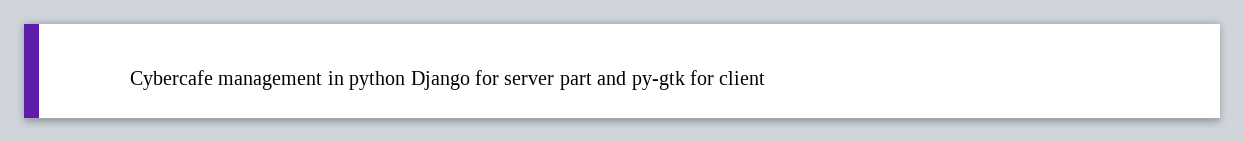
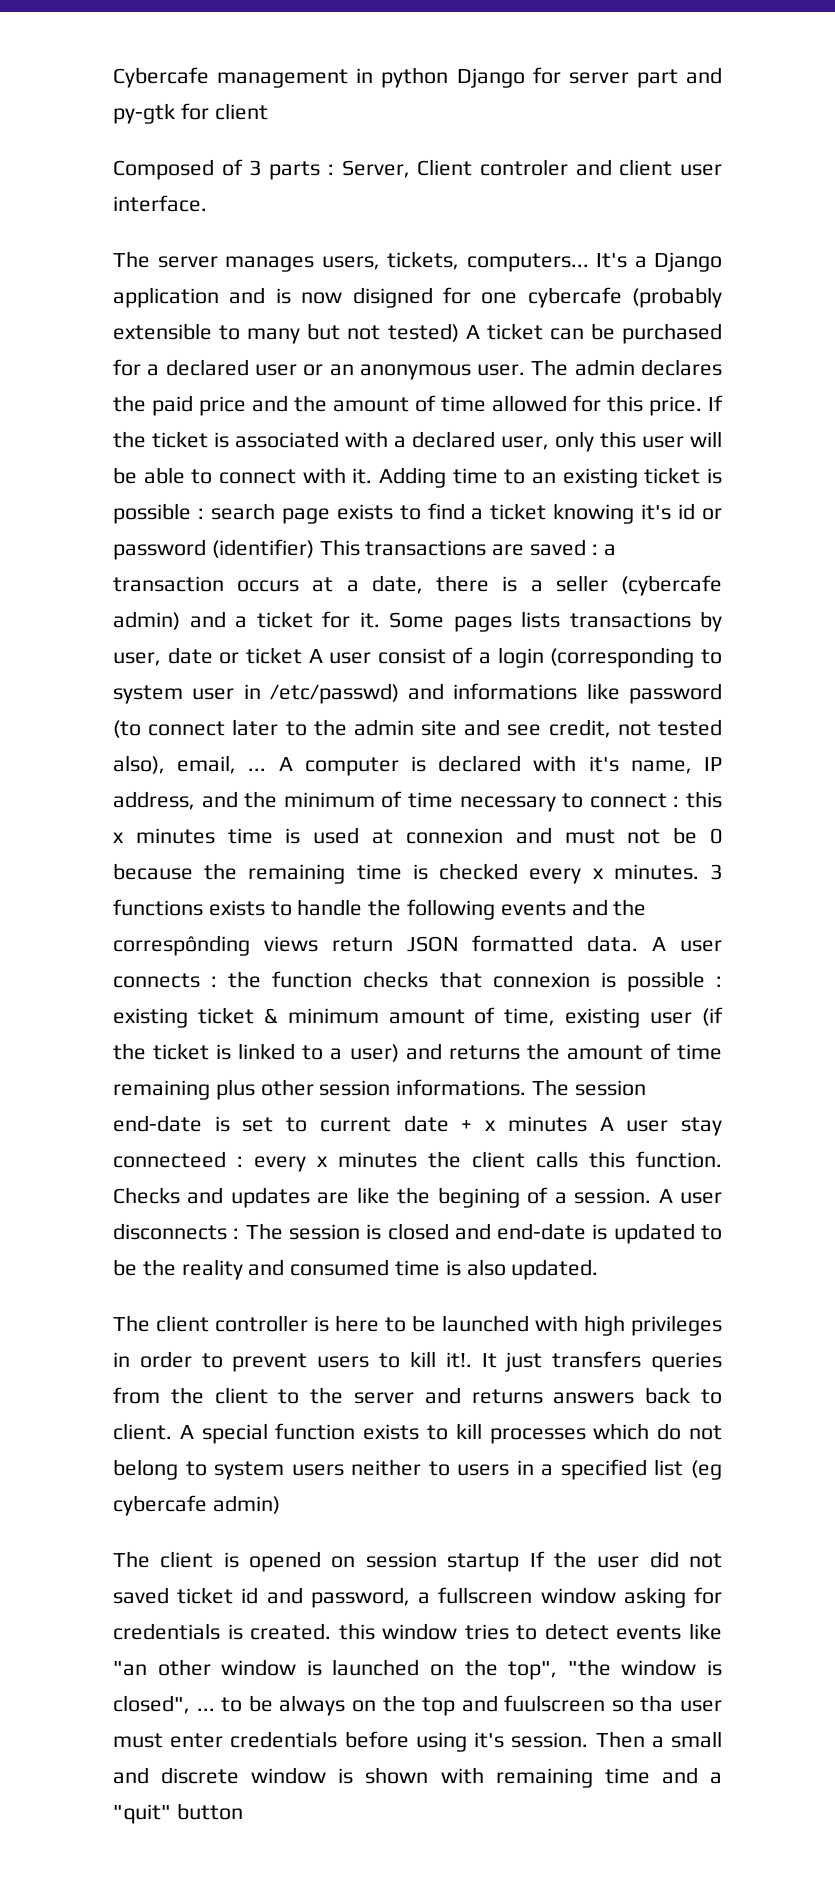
+ Composed of 3 parts : Server, Client controler and client user interface.
+ The server manages users, tickets, computers... It's a Django application and is now disigned for one cybercafe (probably extensible to many but not tested) A ticket can be purchased for a declared user or an anonymous user. The admin declares the paid price and the amount of time allowed for this price. If the ticket is associated with a declared user, only this user will be able to connect with it. Adding time to an existing ticket is possible : search page exists to find a ticket knowing it's id or password (identifier) This transactions are saved : a transaction occurs at a date, there is a seller (cybercafe admin) and a ticket for it. Some pages lists transactions by user, date or ticket A user consist of a login (corresponding to system user in /etc/passwd) and informations like password (to connect later to the admin site and see credit, not tested also), email, ... A computer is declared with it's name, IP address, and the minimum of time necessary to connect : this x minutes time is used at connexion and must not be 0 because the remaining time is checked every x minutes. 3 functions exists to handle the following events and the correspônding views return JSON formatted data. A user connects : the function checks that connexion is possible : existing ticket & minimum amount of time, existing user (if the ticket is linked to a user) and returns the amount of time remaining plus other session informations. The session end-date is set to current date + x minutes A user stay connecteed : every x minutes the client calls this function. Checks and updates are like the begining of a session. A user disconnects : The session is closed and end-date is updated to be the reality and consumed time is also updated.
+ The client controller is here to be launched with high privileges in order to prevent users to kill it!. It just transfers queries from the client to the server and returns answers back to client. A special function exists to kill processes which do not belong to system users neither to users in a specified list (eg cybercafe admin)
+ The client is opened on session startup If the user did not saved ticket id and password, a fullscreen window asking for credentials is created. this window tries to detect events like "an other window is launched on the top", "the window is closed", ... to be always on the top and fuulscreen so tha user must enter credentials before using it's session. Then a small and discrete window is shown with remaining time and a "quit" button

